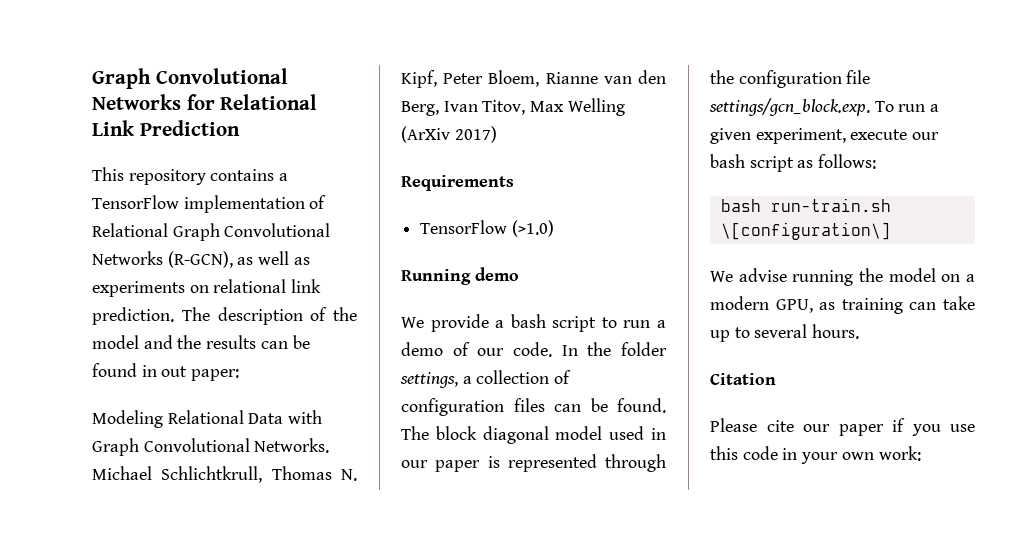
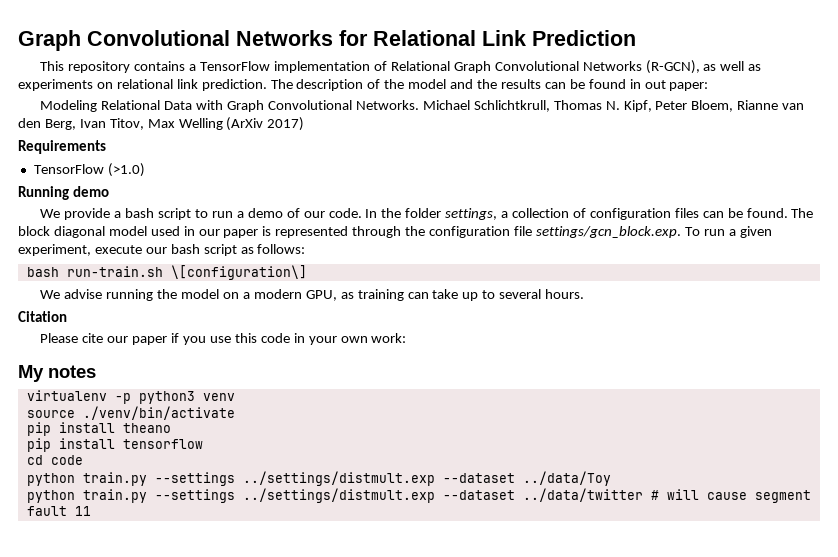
+ My notes
+ virtualenv -p python3 venv
+ source ./venv/bin/activate
+ pip install theano
+ pip install tensorflow
+ cd code
+ python train.py --settings ../settings/distmult.exp --dataset ../data/Toy
+ python train.py --settings ../settings/distmult.exp --dataset ../data/twitter # will cause segment fault 11

